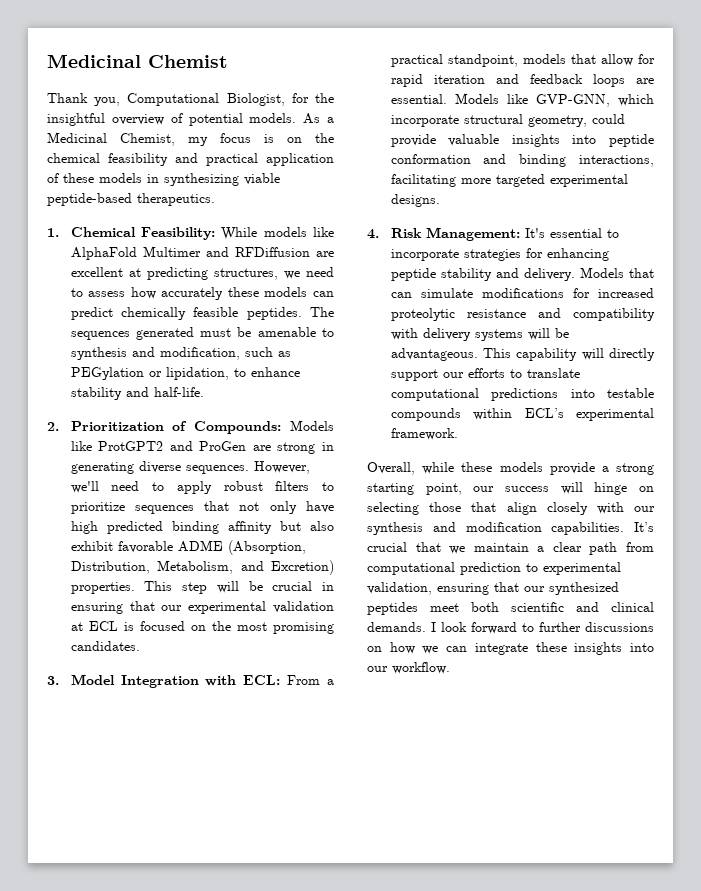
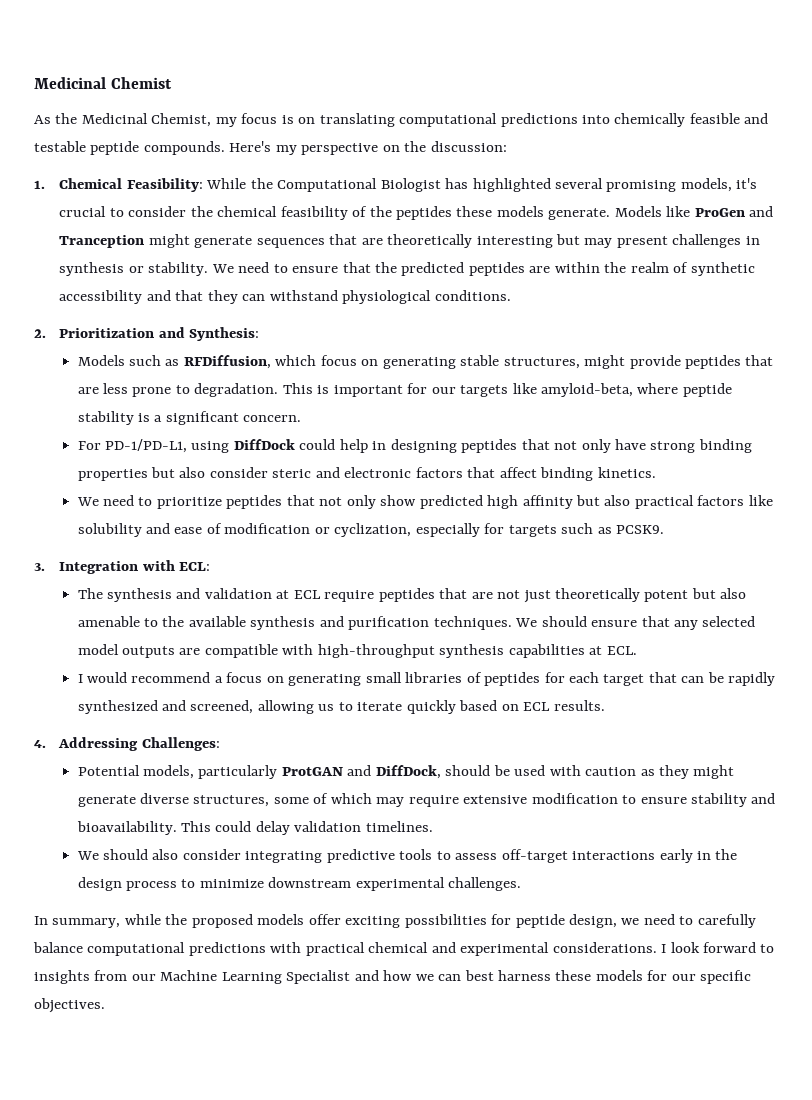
- Thank you, Computational Biologist, for the insightful overview of potential models. As a Medicinal Chemist, my focus is on the chemical feasibility and practical application of these models in synthesizing viable peptide-based therapeutics.
- 1. Chemical Feasibility: While models like AlphaFold Multimer and RFDiffusion are excellent at predicting structures, we need to assess how accurately these models can predict chemically feasible peptides. The sequences generated must be amenable to synthesis and modification, such as PEGylation or lipidation, to enhance stability and half-life.
- 2. Prioritization of Compounds: Models like ProtGPT2 and ProGen are strong in generating diverse sequences. However, we'll need to apply robust filters to prioritize sequences that not only have high predicted binding affinity but also exhibit favorable ADME (Absorption, Distribution, Metabolism, and Excretion) properties. This step will be crucial in ensuring that our experimental validation at ECL is focused on the most promising candidates.
- 3. Model Integration with ECL: From a practical standpoint, models that allow for rapid iteration and feedback loops are essential. Models like GVP-GNN, which incorporate structural geometry, could provide valuable insights into peptide conformation and binding interactions, facilitating more targeted experimental designs.
- 4. Risk Management: It's essential to incorporate strategies for enhancing peptide stability and delivery. Models that can simulate modifications for increased proteolytic resistance and compatibility with delivery systems will be advantageous. This capability will directly support our efforts to translate computational predictions into testable compounds within ECL’s experimental framework.
- Overall, while these models provide a strong starting point, our success will hinge on selecting those that align closely with our synthesis and modification capabilities. It’s crucial that we maintain a clear path from computational prediction to experimental validation, ensuring that our synthesized peptides meet both scientific and clinical demands. I look forward to further discussions on how we can integrate these insights into our workflow.
+ As the Medicinal Chemist, my focus is on translating computational predictions into chemically feasible and testable peptide compounds. Here's my perspective on the discussion:
+ 1. Chemical Feasibility: While the Computational Biologist has highlighted several promising models, it's crucial to consider the chemical feasibility of the peptides these models generate. Models like ProGen and Tranception might generate sequences that are theoretically interesting but may present challenges in synthesis or stability. We need to ensure that the predicted peptides are within the realm of synthetic accessibility and that they can withstand physiological conditions.
+ 2. Prioritization and Synthesis:
+ Models such as RFDiffusion, which focus on generating stable structures, might provide peptides that are less prone to degradation. This is important for our targets like amyloid-beta, where peptide stability is a significant concern.
+ For PD-1/PD-L1, using DiffDock could help in designing peptides that not only have strong binding properties but also consider steric and electronic factors that affect binding kinetics.
+ We need to prioritize peptides that not only show predicted high affinity but also practical factors like solubility and ease of modification or cyclization, especially for targets such as PCSK9.
+ 3. Integration with ECL:
+ The synthesis and validation at ECL require peptides that are not just theoretically potent but also amenable to the available synthesis and purification techniques. We should ensure that any selected model outputs are compatible with high-throughput synthesis capabilities at ECL.
+ I would recommend a focus on generating small libraries of peptides for each target that can be rapidly synthesized and screened, allowing us to iterate quickly based on ECL results.
+ 4. Addressing Challenges:
+ Potential models, particularly ProtGAN and DiffDock, should be used with caution as they might generate diverse structures, some of which may require extensive modification to ensure stability and bioavailability. This could delay validation timelines.
+ We should also consider integrating predictive tools to assess off-target interactions early in the design process to minimize downstream experimental challenges.
+ In summary, while the proposed models offer exciting possibilities for peptide design, we need to carefully balance computational predictions with practical chemical and experimental considerations. I look forward to insights from our Machine Learning Specialist and how we can best harness these models for our specific objectives.

